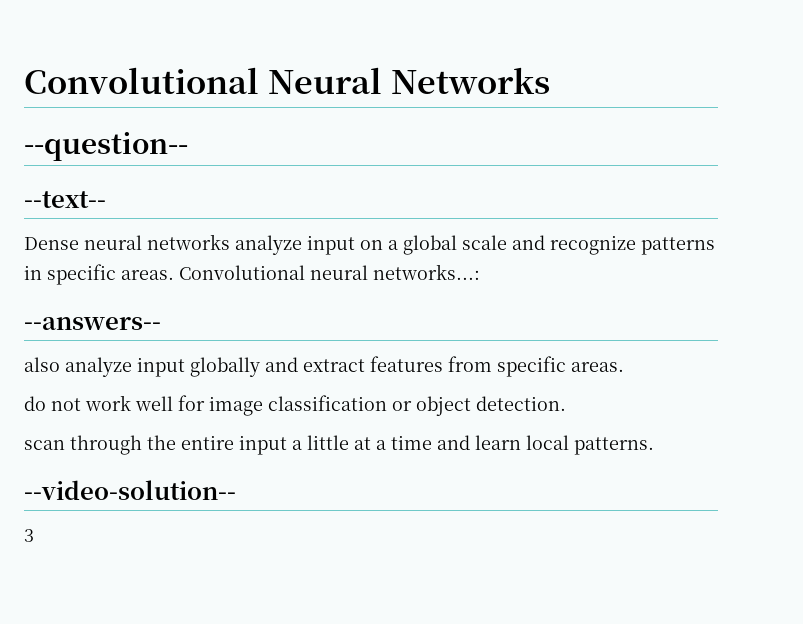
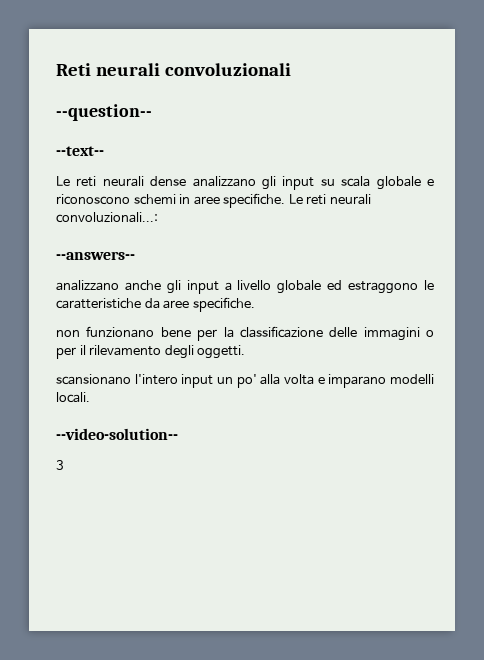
- Convolutional Neural Networks
+ Reti neurali convoluzionali
- Dense neural networks analyze input on a global scale and recognize patterns in specific areas. Convolutional neural networks...:
+ Le reti neurali dense analizzano gli input su scala globale e riconoscono schemi in aree specifiche. Le reti neurali convoluzionali...:
  --answers--
- also analyze input globally and extract features from specific areas.
- do not work well for image classification or object detection.
- scan through the entire input a little at a time and learn local patterns.
+ analizzano anche gli input a livello globale ed estraggono le caratteristiche da aree specifiche.
+ non funzionano bene per la classificazione delle immagini o per il rilevamento degli oggetti.
+ scansionano l'intero input un po' alla volta e imparano modelli locali.

